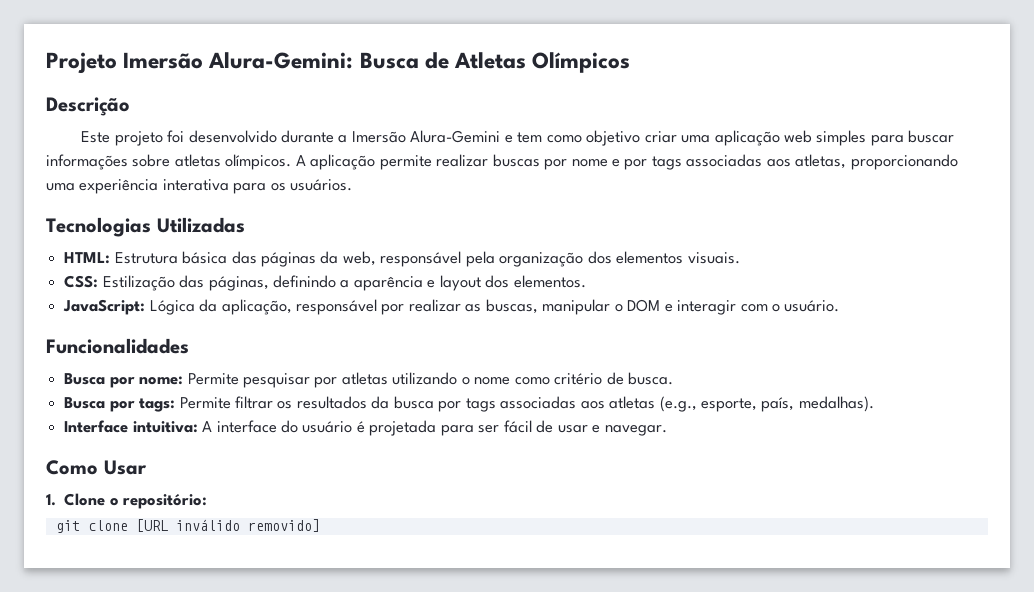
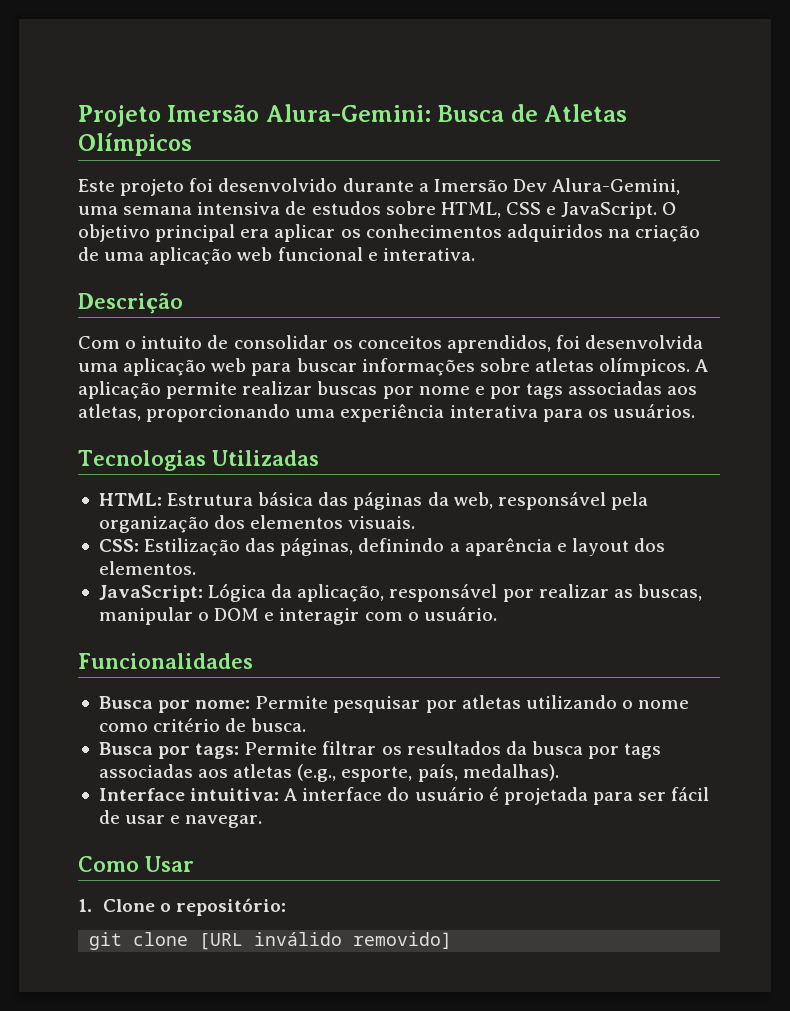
- Descrição
- Este projeto foi desenvolvido durante a Imersão Alura-Gemini e tem como objetivo criar uma aplicação web simples para buscar informações sobre atletas olímpicos.
+ Este projeto foi desenvolvido durante a Imersão Dev Alura-Gemini, uma semana intensiva de estudos sobre HTML, CSS e JavaScript. O objetivo principal era aplicar os conhecimentos adquiridos na criação de uma aplicação web funcional e interativa.
+ Descrição
+ Com o intuito de consolidar os conceitos aprendidos, foi desenvolvida uma aplicação web para buscar informações sobre atletas olímpicos.

